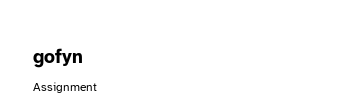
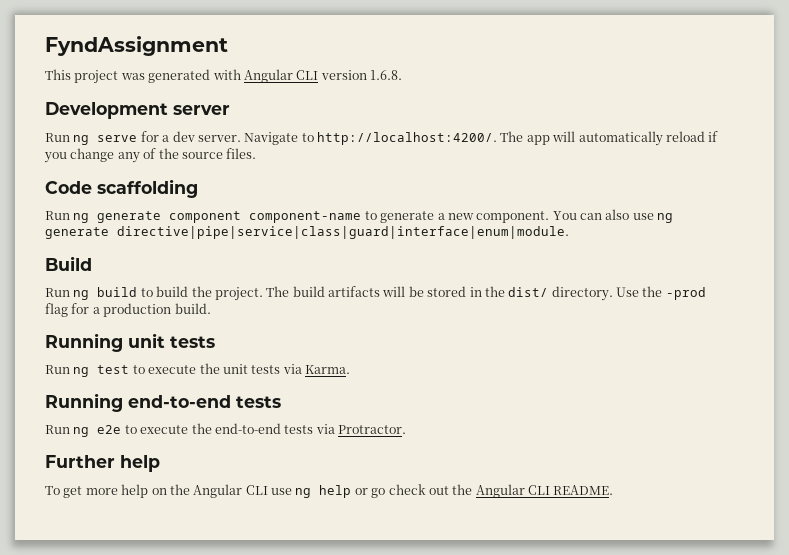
- gofyn
- Assignment
+ FyndAssignment
+ This project was generated with Angular CLI version 1.6.8.
+ Development server
+ Run ng serve for a dev server. Navigate to http://localhost:4200/. The app will automatically reload if you change any of the source files.
+ Code scaffolding
+ Run ng generate component component-name to generate a new component. You can also use ng generate directive|pipe|service|class|guard|interface|enum|module.
+ Build
+ Run ng build to build the project. The build artifacts will be stored in the dist/ directory. Use the -prod flag for a production build.
+ Running unit tests
+ Run ng test to execute the unit tests via Karma.
+ Running end-to-end tests
+ Run ng e2e to execute the end-to-end tests via Protractor.
+ Further help
+ To get more help on the Angular CLI use ng help or go check out the Angular CLI README.

